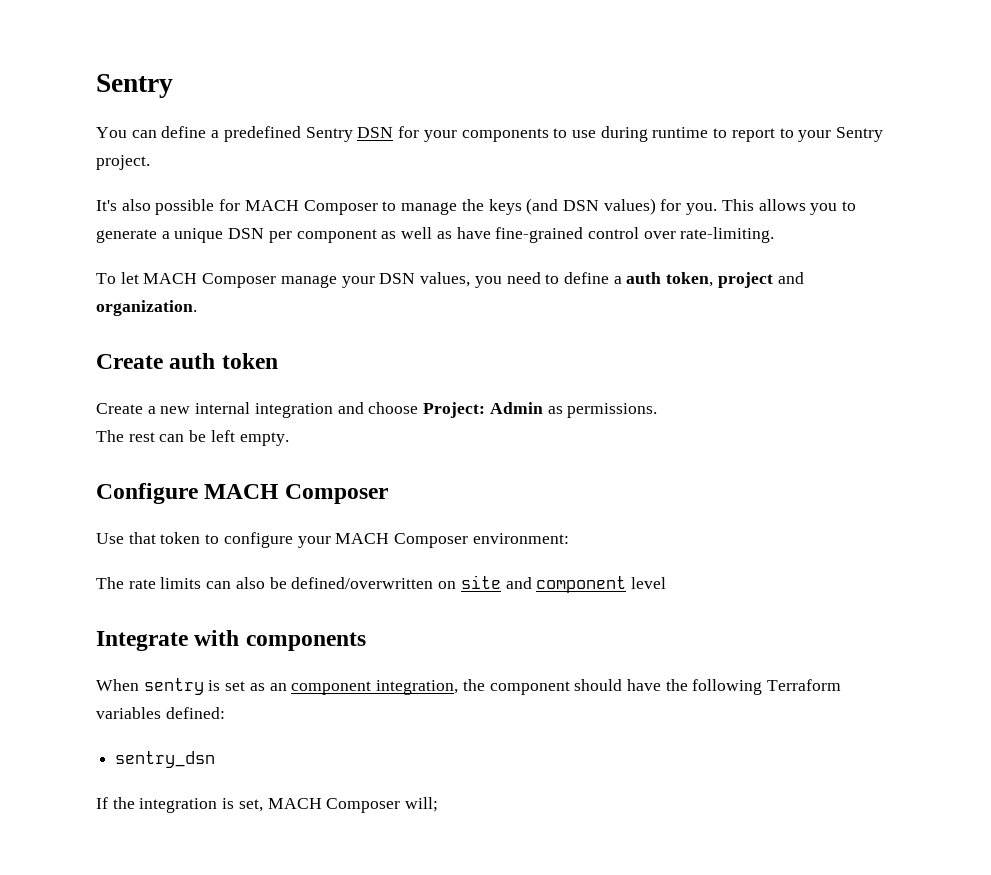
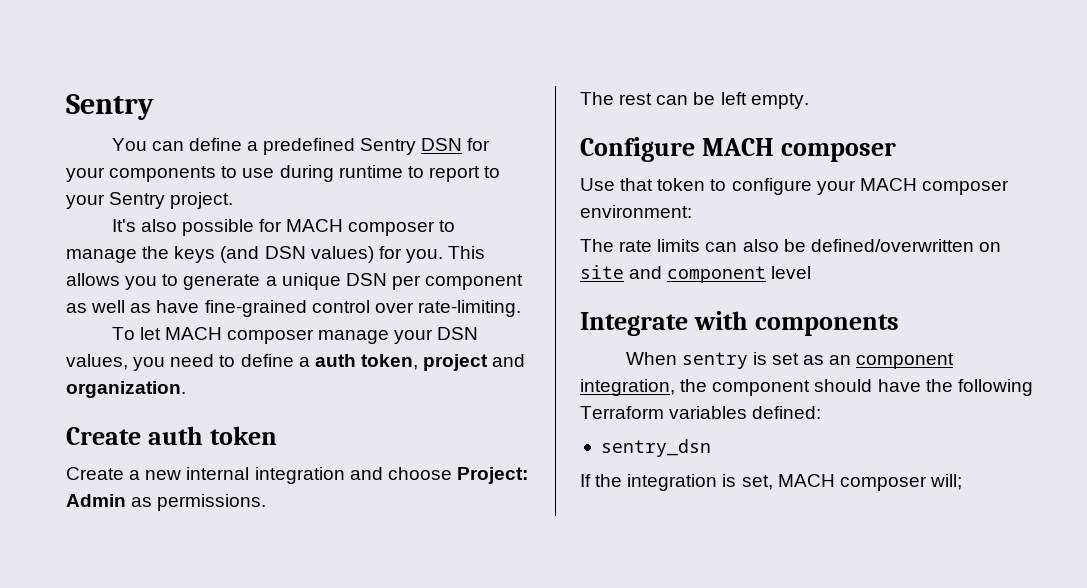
- It's also possible for MACH Composer to manage the keys (and DSN values) for you.
+ It's also possible for MACH composer to manage the keys (and DSN values) for you.
- To let MACH Composer manage your DSN values, you need to define a auth token, project and organization.
+ To let MACH composer manage your DSN values, you need to define a auth token, project and organization.
- Configure MACH Composer
+ Configure MACH composer
- Use that token to configure your MACH Composer environment:
+ Use that token to configure your MACH composer environment:
- If the integration is set, MACH Composer will;
+ If the integration is set, MACH composer will;

